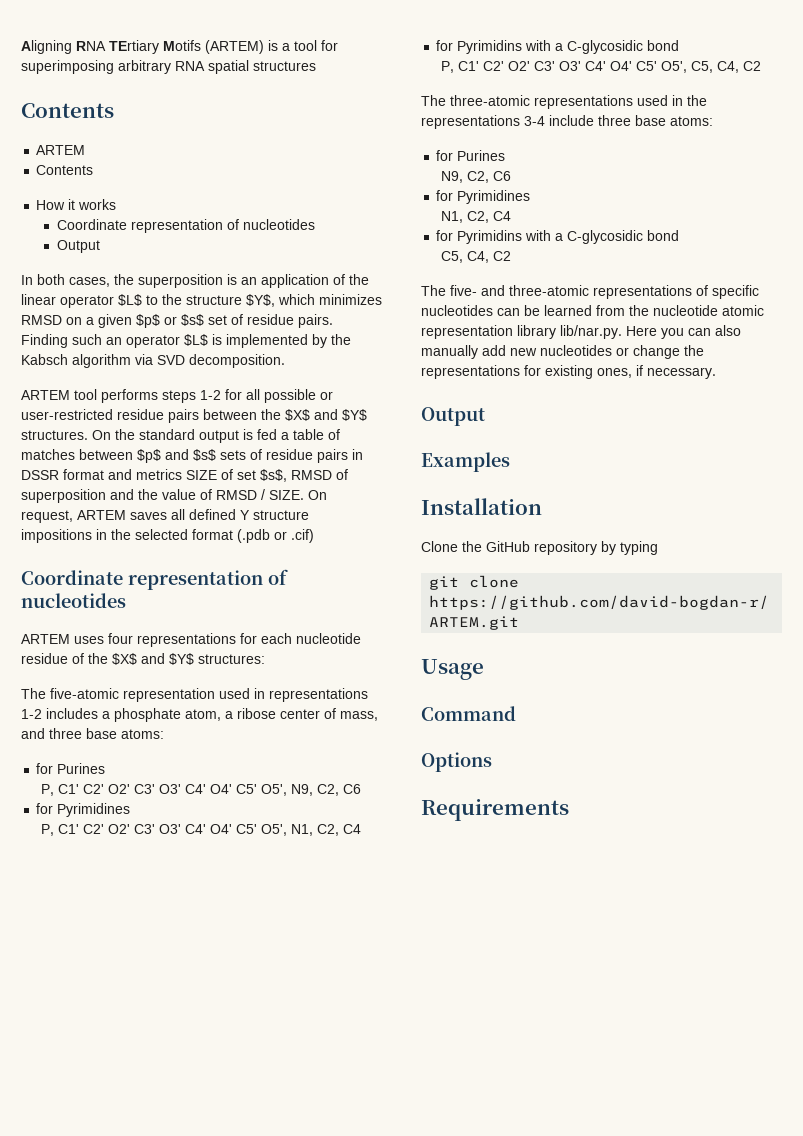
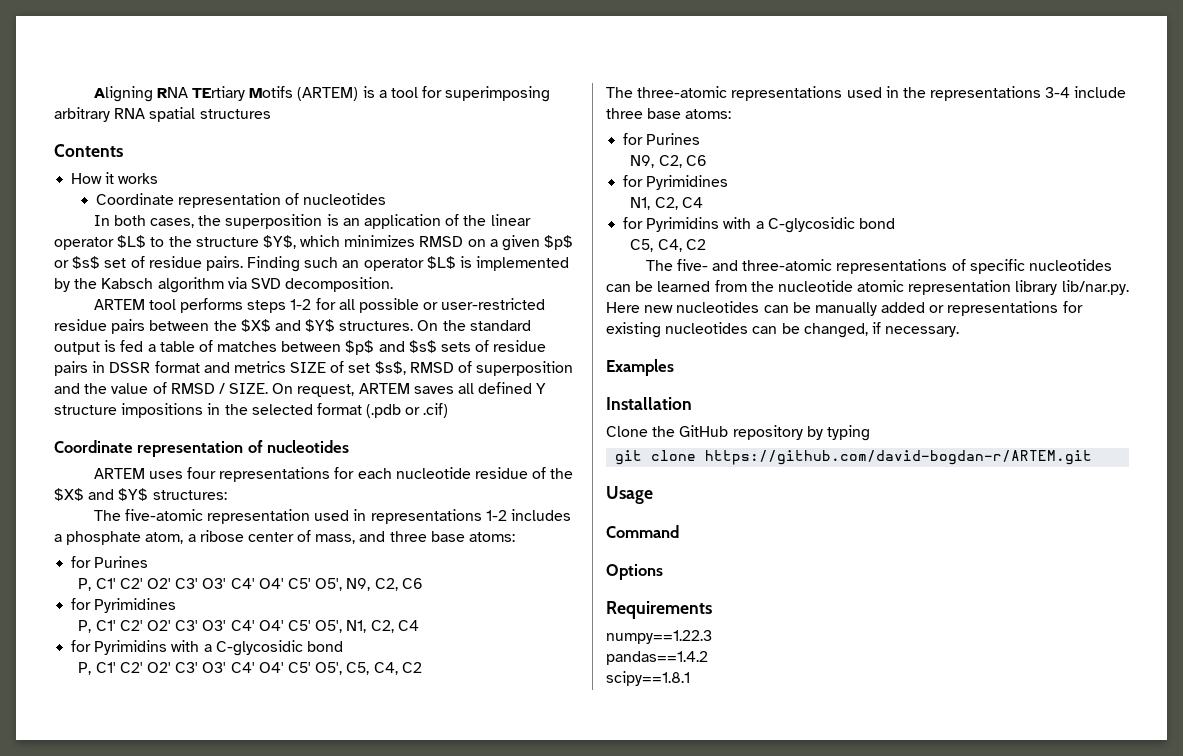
  Aligning RNA TErtiary Motifs (ARTEM) is a tool for superimposing arbitrary RNA spatial structures
- Contents
- ARTEM
  How it works
  Coordinate representation of nucleotides
- Output
- The five- and three-atomic representations of specific nucleotides can be learned from the nucleotide atomic representation library lib/nar.py. Here you can also manually add new nucleotides or change the representations for existing ones, if necessary.
- Output
+ The five- and three-atomic representations of specific nucleotides can be learned from the nucleotide atomic representation library lib/nar.py. Here new nucleotides can be manually added or representations for existing nucleotides can be changed, if necessary.
+ numpy==1.22.3
+ pandas==1.4.2
+ scipy==1.8.1

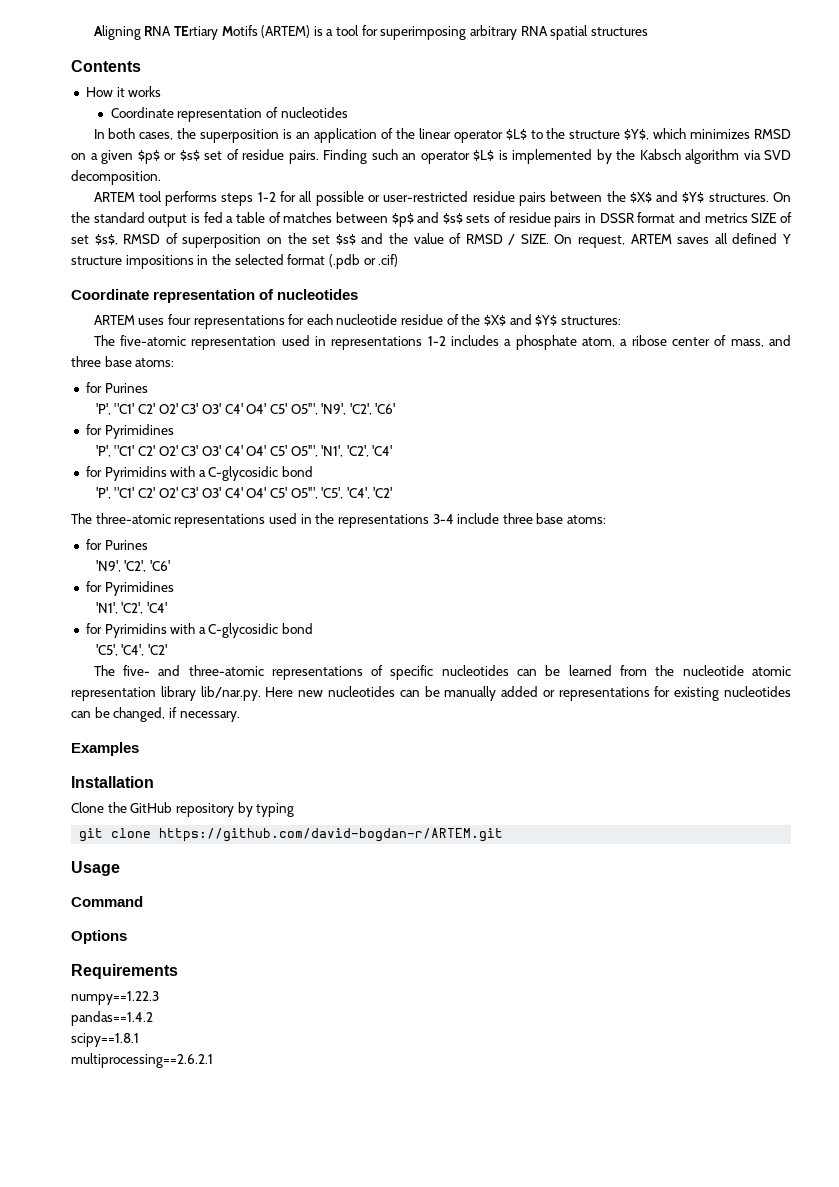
- On the standard output is fed a table of matches between $p$ and $s$ sets of residue pairs in DSSR format and metrics SIZE of set $s$, RMSD of superposition and the value of RMSD / SIZE.
+ On the standard output is fed a table of matches between $p$ and $s$ sets of residue pairs in DSSR format and metrics SIZE of set $s$, RMSD of superposition on the set $s$ and the value of RMSD / SIZE.
- P, C1' C2' O2' C3' O3' C4' O4' C5' O5', N9, C2, C6
+ 'P', "C1' C2' O2' C3' O3' C4' O4' C5' O5'", 'N9', 'C2', 'C6'
  for Pyrimidines
- P, C1' C2' O2' C3' O3' C4' O4' C5' O5', N1, C2, C4
+ 'P', "C1' C2' O2' C3' O3' C4' O4' C5' O5'", 'N1', 'C2', 'C4'
  for Pyrimidins with a C-glycosidic bond
- P, C1' C2' O2' C3' O3' C4' O4' C5' O5', C5, C4, C2
+ 'P', "C1' C2' O2' C3' O3' C4' O4' C5' O5'", 'C5', 'C4', 'C2'
  The three-atomic representations used in the representations 3-4 include three base atoms:
  for Purines
- N9, C2, C6
+ 'N9', 'C2', 'C6'
  for Pyrimidines
- N1, C2, C4
+ 'N1', 'C2', 'C4'
  for Pyrimidins with a C-glycosidic bond
- C5, C4, C2
+ 'C5', 'C4', 'C2'
+ multiprocessing==2.6.2.1

